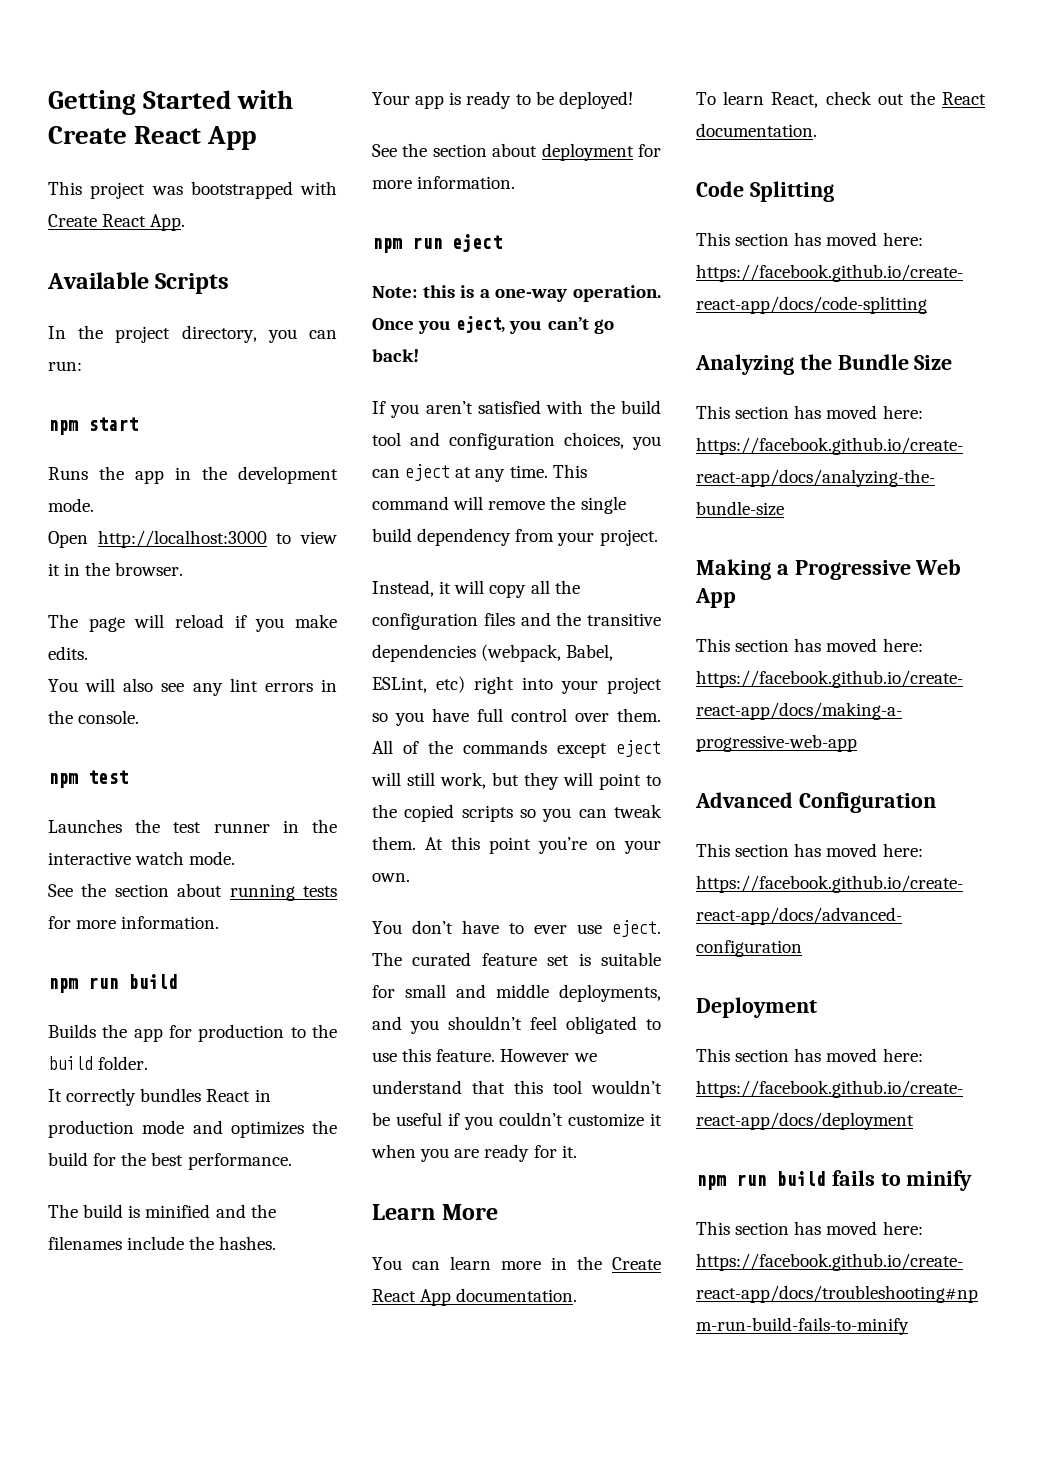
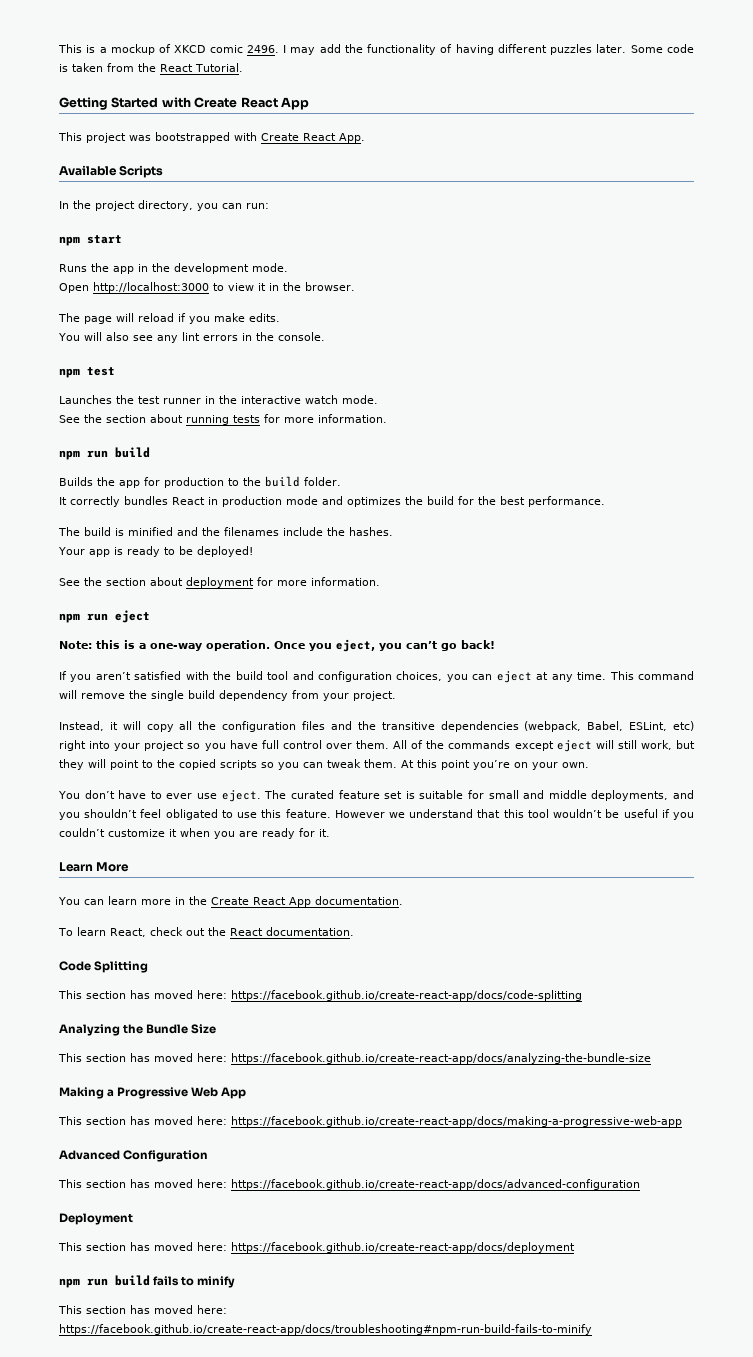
+ This is a mockup of XKCD comic 2496. I may add the functionality of having different puzzles later. Some code is taken from the React Tutorial.

